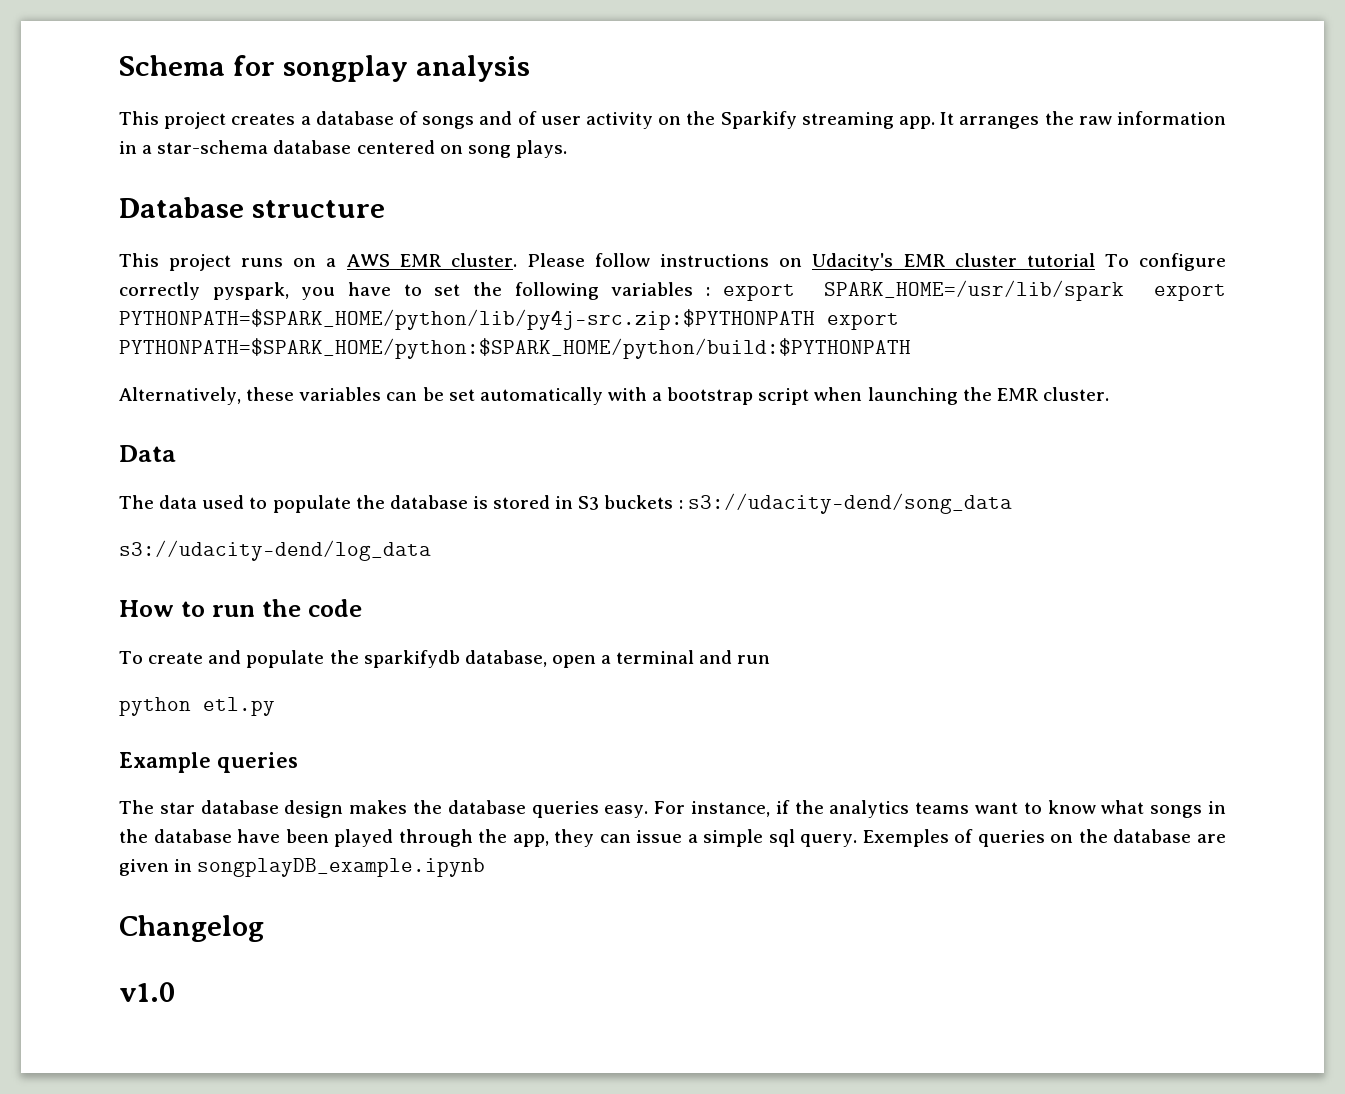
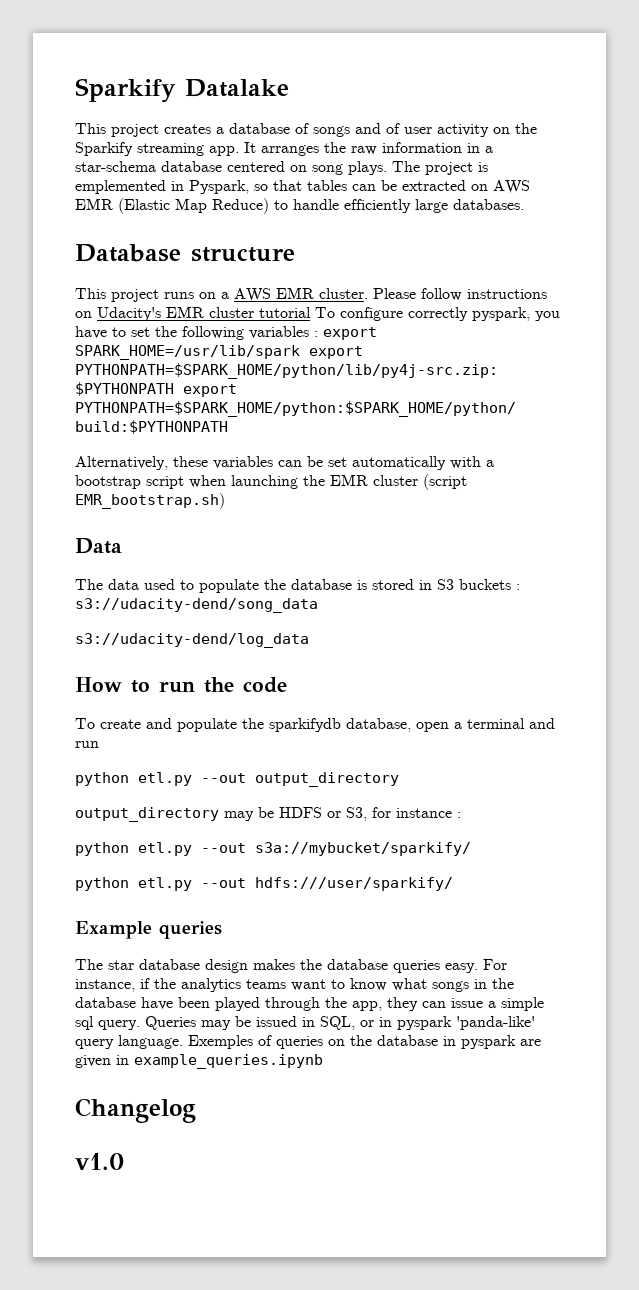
- Schema for songplay analysis
+ Sparkify Datalake
+ The project is emplemented in Pyspark, so that tables can be extracted on AWS EMR (Elastic Map Reduce) to handle efficiently large databases.
- Alternatively, these variables can be set automatically with a bootstrap script when launching the EMR cluster.
+ Alternatively, these variables can be set automatically with a bootstrap script when launching the EMR cluster (script EMR_bootstrap.sh)
- python etl.py
+ python etl.py --out output_directory
+ output_directory may be HDFS or S3, for instance :
+ python etl.py --out s3a://mybucket/sparkify/
+ python etl.py --out hdfs:///user/sparkify/
+ Queries may be issued in SQL, or in pyspark 'panda-like' query language.
- Exemples of queries on the database are given in songplayDB_example.ipynb
+ Exemples of queries on the database in pyspark are given in example_queries.ipynb

